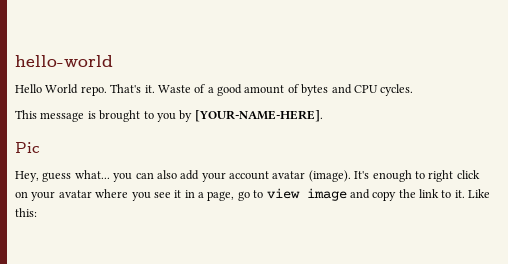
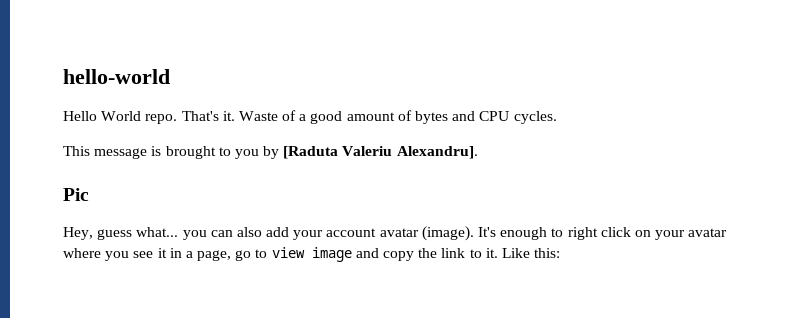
- This message is brought to you by [YOUR-NAME-HERE].
+ This message is brought to you by [Raduta Valeriu Alexandru].

